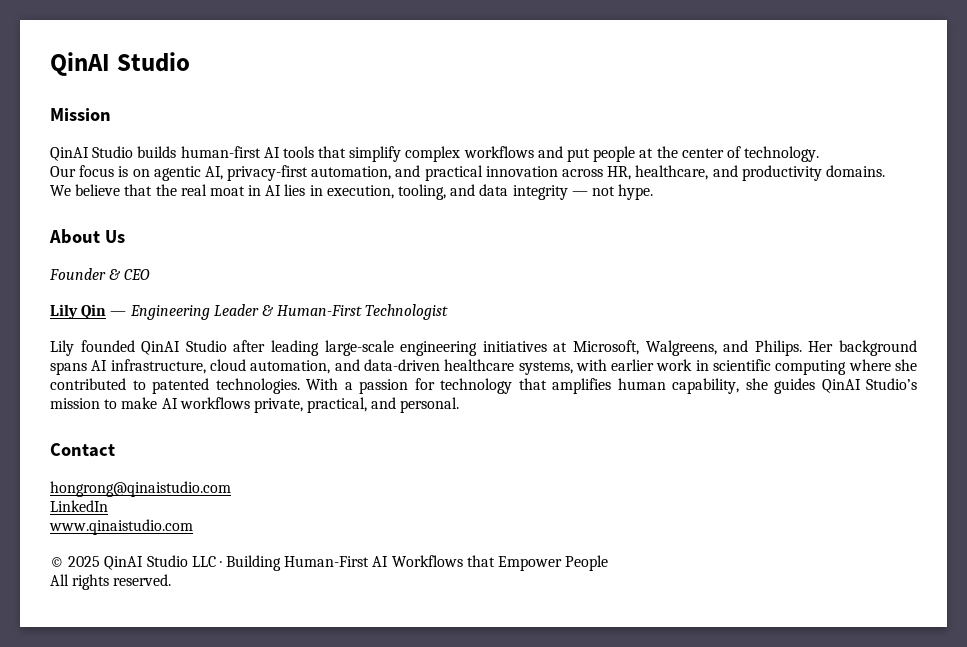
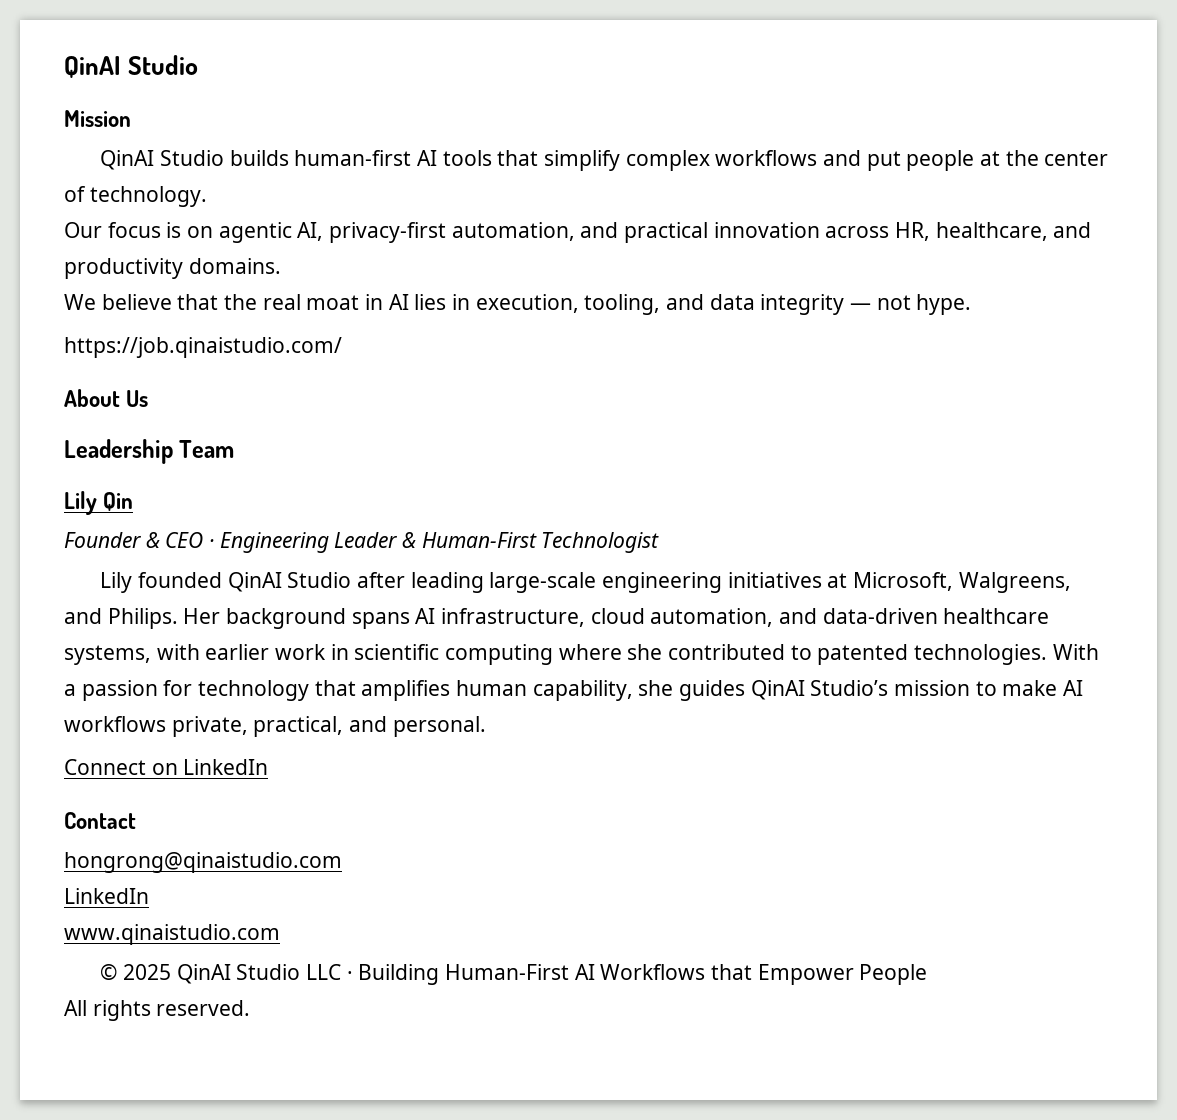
+ https://job.qinaistudio.com/
+ Leadership Team
+ Lily Qin
- Founder & CEO
- Lily Qin — Engineering Leader & Human-First Technologist
+ Founder & CEO · Engineering Leader & Human-First Technologist
+ Connect on LinkedIn

